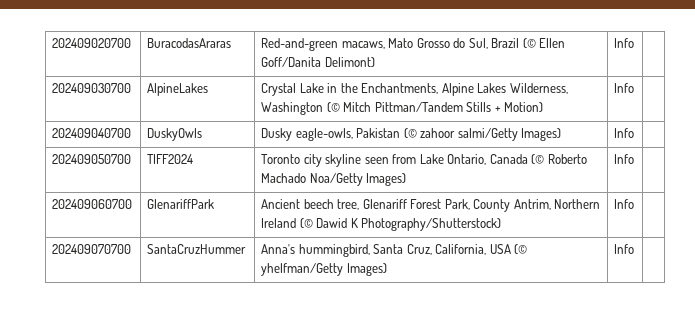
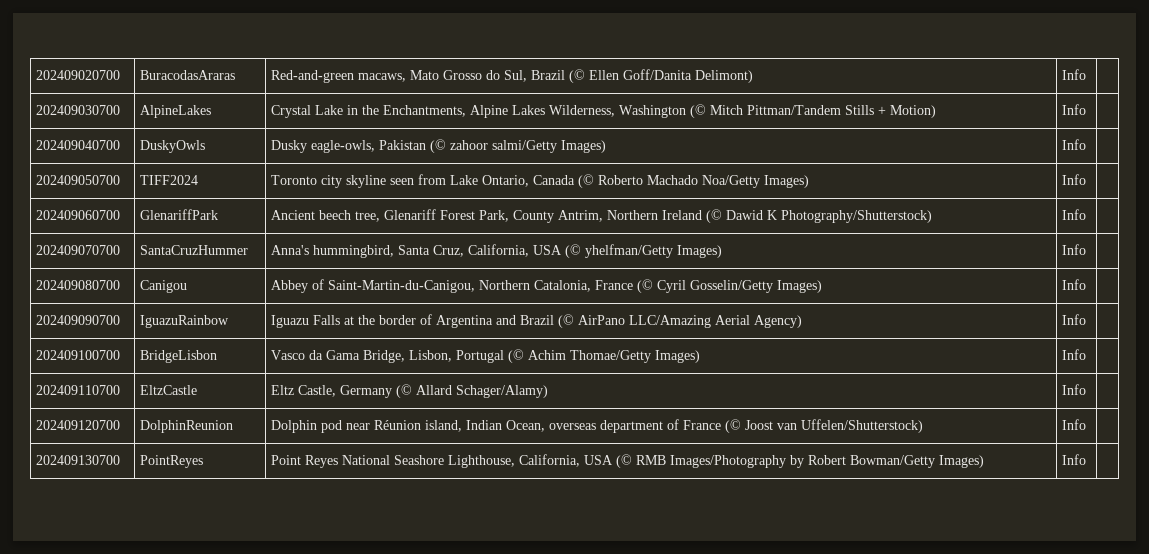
+ 202409080700 | Canigou | Abbey of Saint-Martin-du-Canigou, Northern Catalonia, France (© Cyril Gosselin/Getty Images) | Info |
+ 202409090700 | IguazuRainbow | Iguazu Falls at the border of Argentina and Brazil (© AirPano LLC/Amazing Aerial Agency) | Info |
+ 202409100700 | BridgeLisbon | Vasco da Gama Bridge, Lisbon, Portugal (© Achim Thomae/Getty Images) | Info |
+ 202409110700 | EltzCastle | Eltz Castle, Germany (© Allard Schager/Alamy) | Info |
+ 202409120700 | DolphinReunion | Dolphin pod near Réunion island, Indian Ocean, overseas department of France (© Joost van Uffelen/Shutterstock) | Info |
+ 202409130700 | PointReyes | Point Reyes National Seashore Lighthouse, California, USA (© RMB Images/Photography by Robert Bowman/Getty Images) | Info |

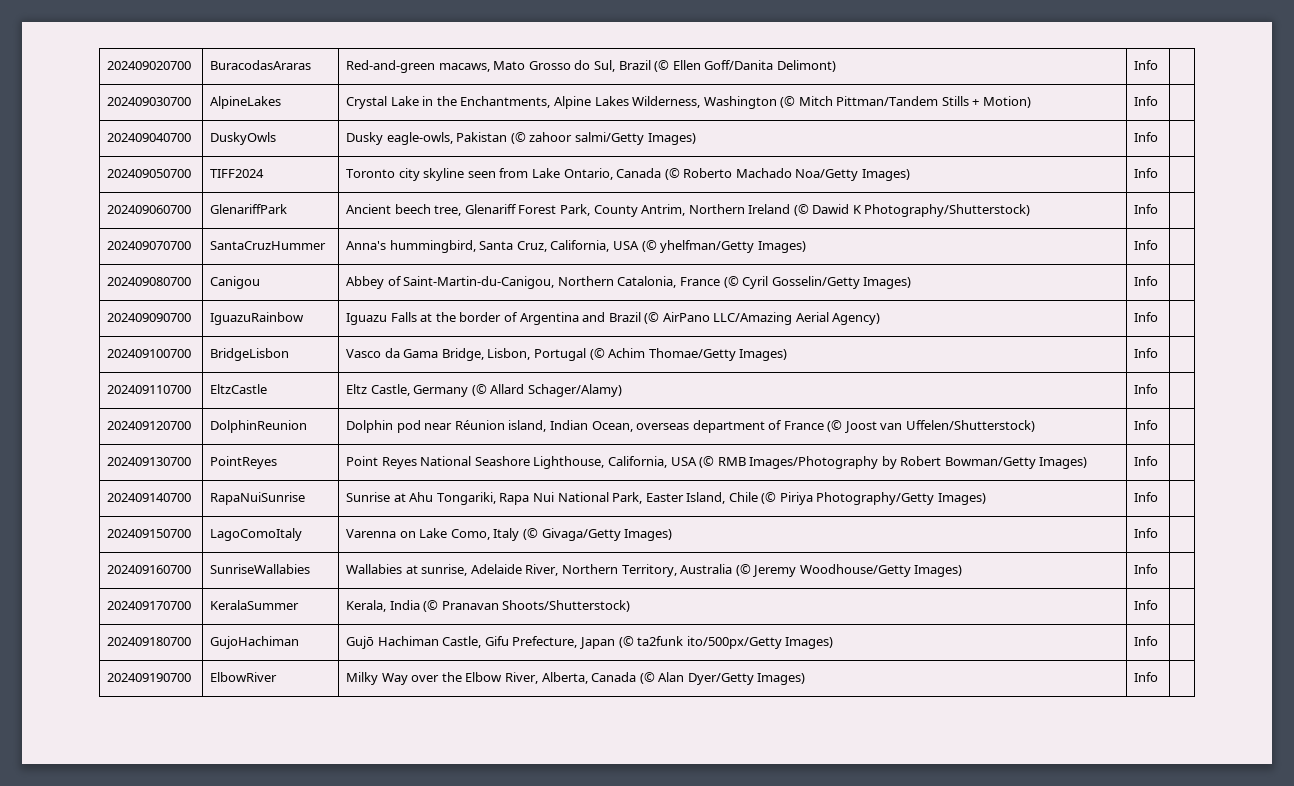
+ 202409140700 | RapaNuiSunrise | Sunrise at Ahu Tongariki, Rapa Nui National Park, Easter Island, Chile (© Piriya Photography/Getty Images) | Info |
+ 202409150700 | LagoComoItaly | Varenna on Lake Como, Italy (© Givaga/Getty Images) | Info |
+ 202409160700 | SunriseWallabies | Wallabies at sunrise, Adelaide River, Northern Territory, Australia (© Jeremy Woodhouse/Getty Images) | Info |
+ 202409170700 | KeralaSummer | Kerala, India (© Pranavan Shoots/Shutterstock) | Info |
+ 202409180700 | GujoHachiman | Gujō Hachiman Castle, Gifu Prefecture, Japan (© ta2funk ito/500px/Getty Images) | Info |
+ 202409190700 | ElbowRiver | Milky Way over the Elbow River, Alberta, Canada (© Alan Dyer/Getty Images) | Info |

